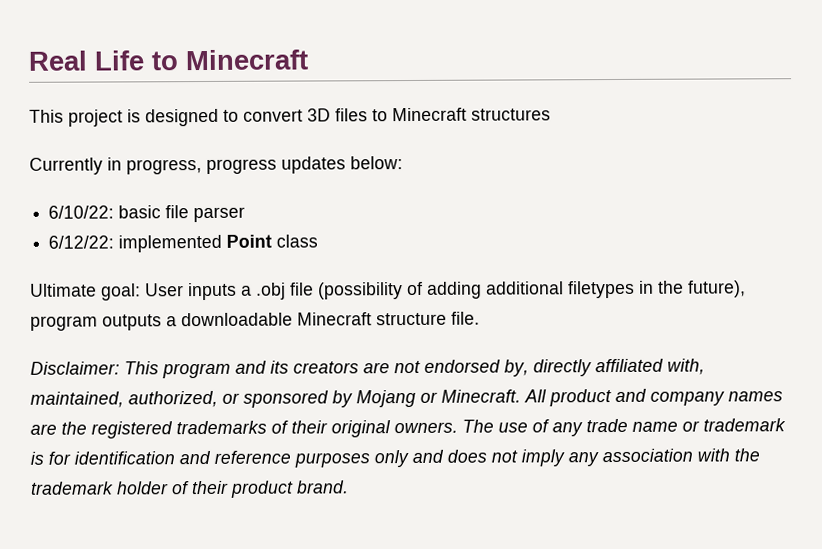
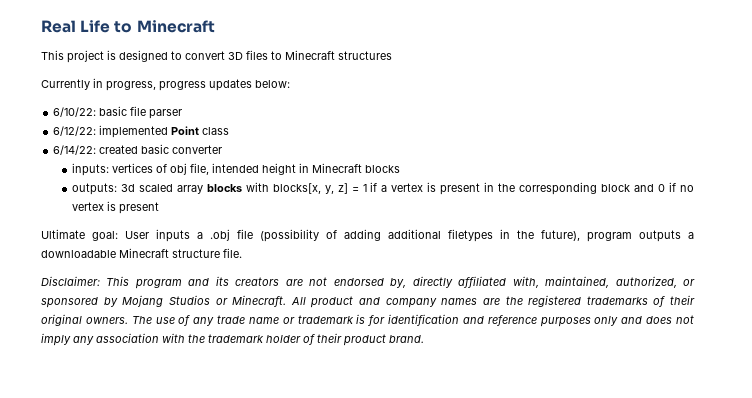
+ 6/14/22: created basic converter
+ inputs: vertices of obj file, intended height in Minecraft blocks
+ outputs: 3d scaled array blocks with blocks[x, y, z] = 1 if a vertex is present in the corresponding block and 0 if no vertex is present
- Disclaimer: This program and its creators are not endorsed by, directly affiliated with, maintained, authorized, or sponsored by Mojang or Minecraft.
+ Disclaimer: This program and its creators are not endorsed by, directly affiliated with, maintained, authorized, or sponsored by Mojang Studios or Minecraft.

